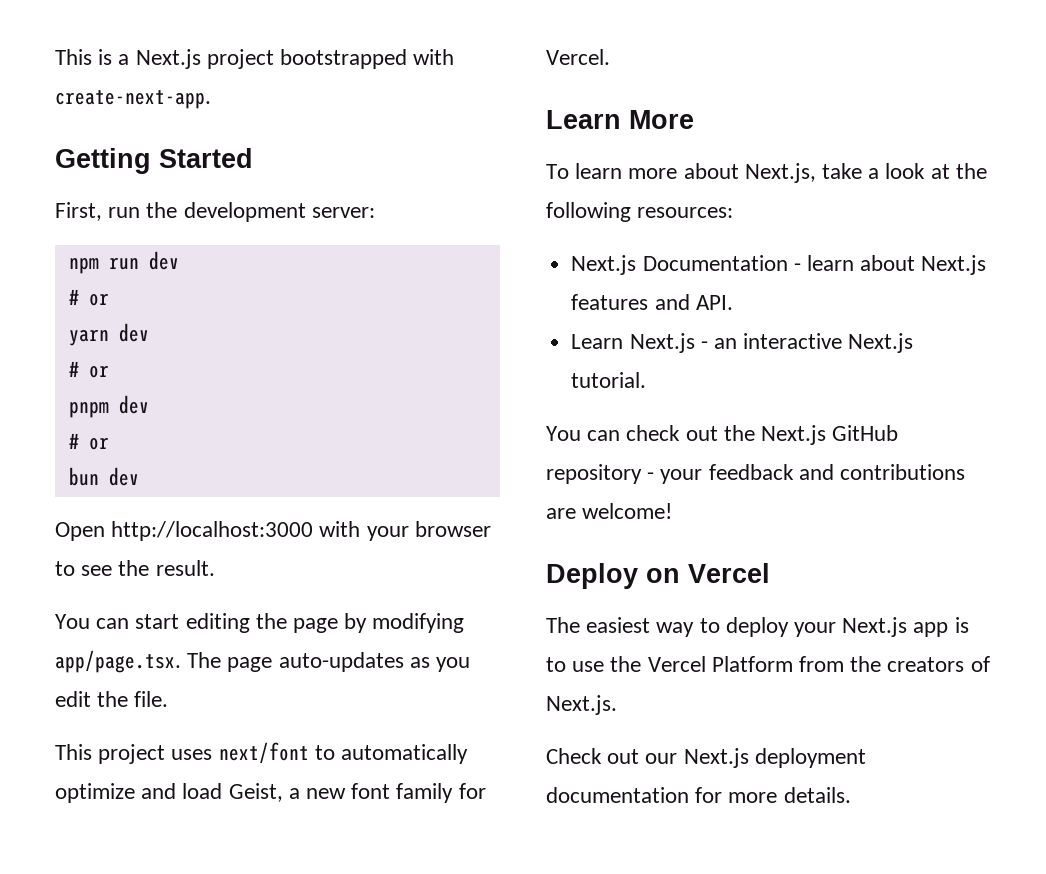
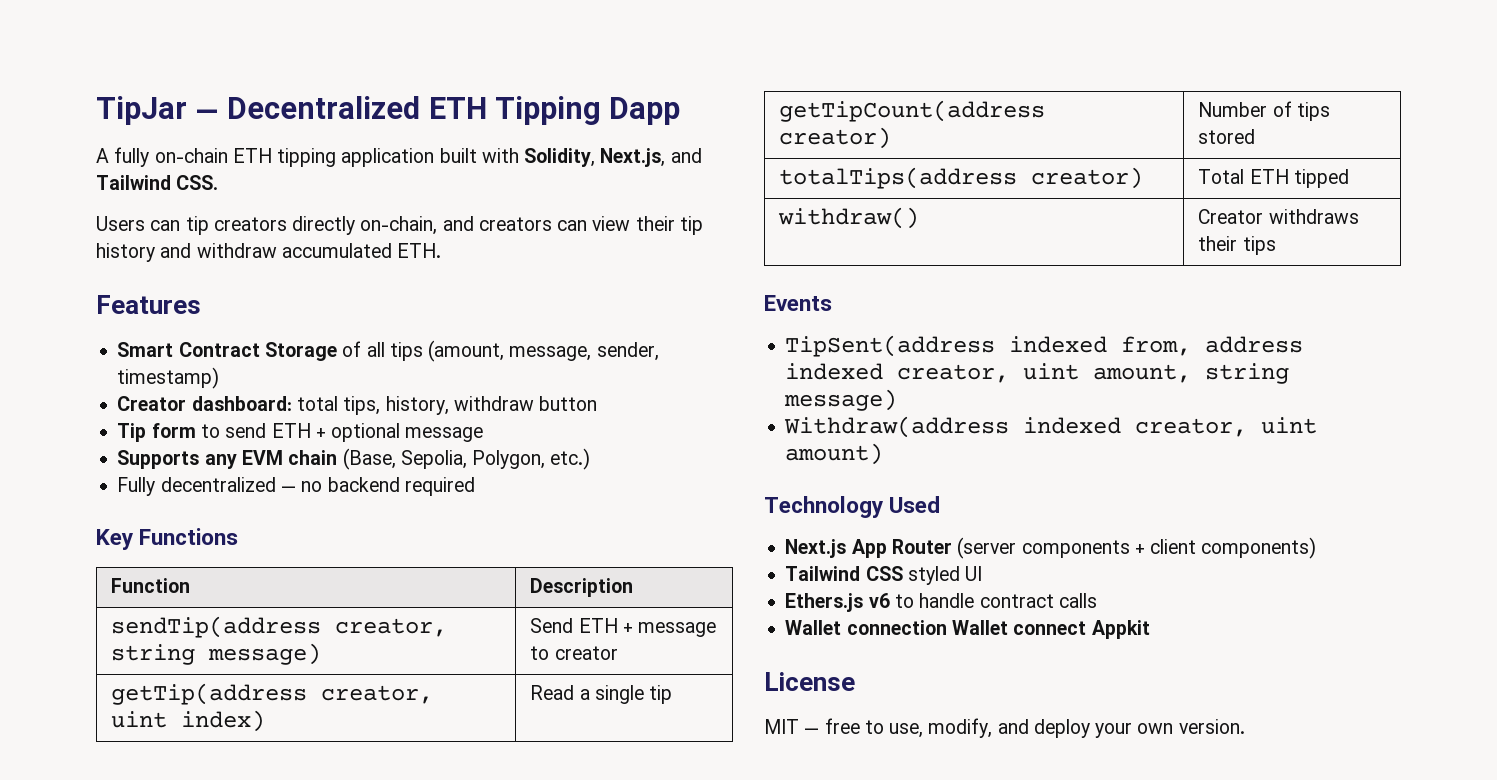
- This is a Next.js project bootstrapped with create-next-app.
- Getting Started
- First, run the development server:
- npm run dev
- # or
- yarn dev
- # or
- pnpm dev
- # or
- bun dev
- Open http://localhost:3000 with your browser to see the result.
- You can start editing the page by modifying app/page.tsx. The page auto-updates as you edit the file.
- This project uses next/font to automatically optimize and load Geist, a new font family for Vercel.
- Learn More
- To learn more about Next.js, take a look at the following resources:
- Next.js Documentation - learn about Next.js features and API.
- Learn Next.js - an interactive Next.js tutorial.
- You can check out the Next.js GitHub repository - your feedback and contributions are welcome!
- Deploy on Vercel
- The easiest way to deploy your Next.js app is to use the Vercel Platform from the creators of Next.js.
- Check out our Next.js deployment documentation for more details.
+ TipJar — Decentralized ETH Tipping Dapp
+ A fully on-chain ETH tipping application built with Solidity, Next.js, and Tailwind CSS.
+ Users can tip creators directly on-chain, and creators can view their tip history and withdraw accumulated ETH.
+ Features
+ Smart Contract Storage of all tips (amount, message, sender, timestamp)
+ Creator dashboard: total tips, history, withdraw button
+ Tip form to send ETH + optional message
+ Supports any EVM chain (Base, Sepolia, Polygon, etc.)
+ Fully decentralized — no backend required
+ Key Functions
+ Function | Description
+ sendTip(address creator, string message) | Send ETH + message to creator
+ getTip(address creator, uint index) | Read a single tip
+ getTipCount(address creator) | Number of tips stored
+ totalTips(address creator) | Total ETH tipped
+ withdraw() | Creator withdraws their tips
+ Events
+ TipSent(address indexed from, address indexed creator, uint amount, string message)
+ Withdraw(address indexed creator, uint amount)
+ Technology Used
+ Next.js App Router (server components + client components)
+ Tailwind CSS styled UI
+ Ethers.js v6 to handle contract calls
+ Wallet connection Wallet connect Appkit
+ License
+ MIT — free to use, modify, and deploy your own version.

